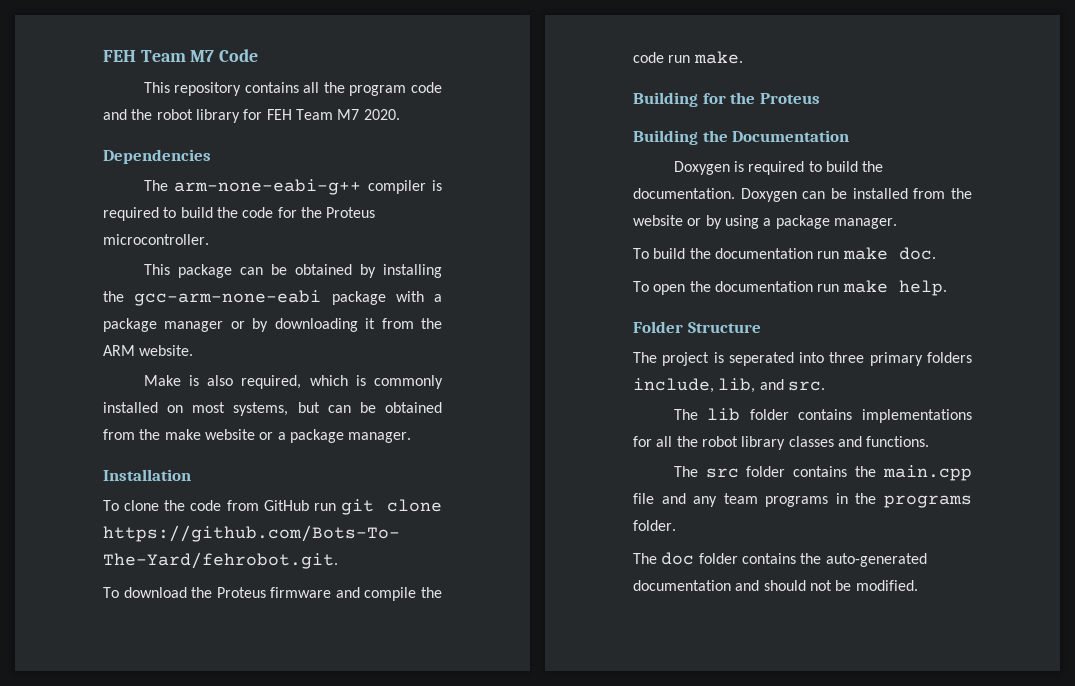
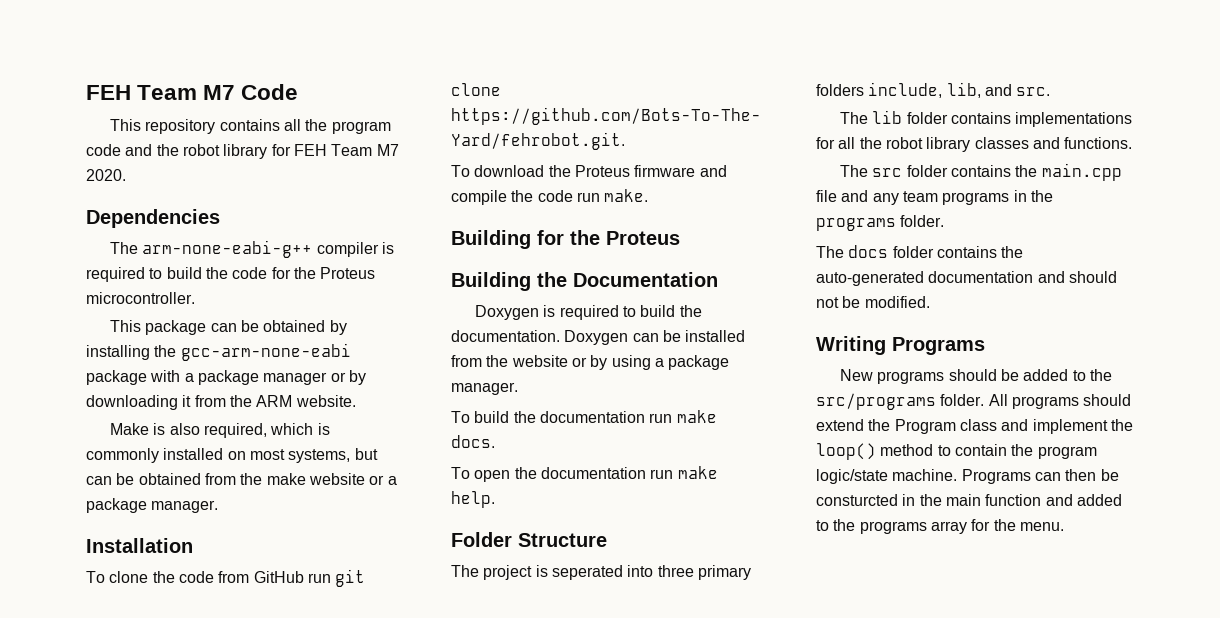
- To build the documentation run make doc.
+ To build the documentation run make docs.
- The doc folder contains the auto-generated documentation and should not be modified.
+ The docs folder contains the auto-generated documentation and should not be modified.
+ Writing Programs
+ New programs should be added to the src/programs folder. All programs should extend the Program class and implement the loop() method to contain the program logic/state machine. Programs can then be consturcted in the main function and added to the programs array for the menu.

